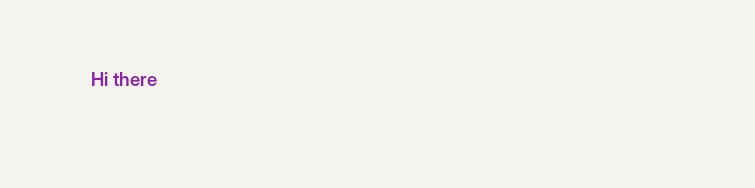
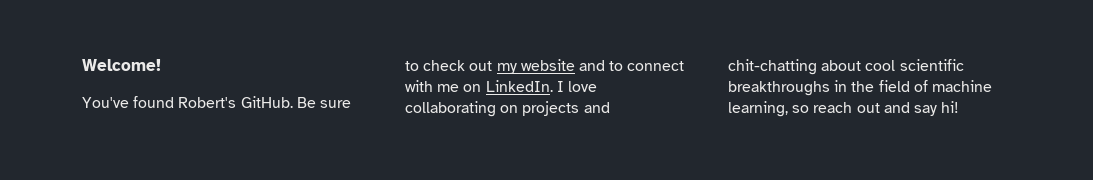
- Hi there
+ Welcome!
+ You've found Robert's GitHub. Be sure to check out my website and to connect with me on LinkedIn. I love collaborating on projects and chit-chatting about cool scientific breakthroughs in the field of machine learning, so reach out and say hi!

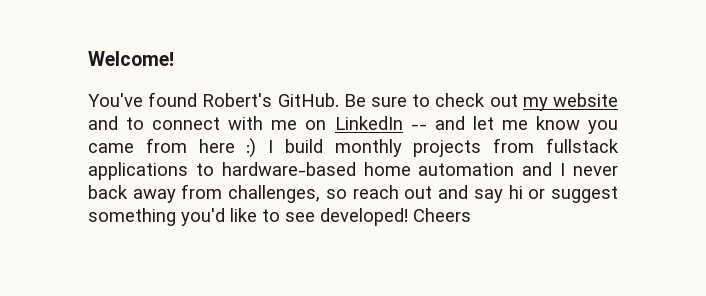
- Be sure to check out my website and to connect with me on LinkedIn. I love collaborating on projects and chit-chatting about cool scientific breakthroughs in the field of machine learning, so reach out and say hi!
+ Be sure to check out my website and to connect with me on LinkedIn -- and let me know you came from here :) I build monthly projects from fullstack applications to hardware-based home automation and I never back away from challenges, so reach out and say hi or suggest something you'd like to see developed! Cheers

